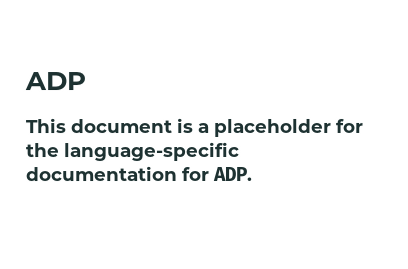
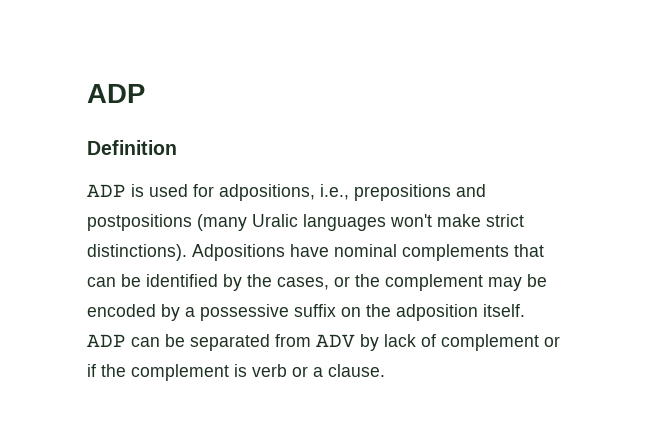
- This document is a placeholder for the language-specific documentation for ADP.
+ Definition
+ ADP is used for adpositions, i.e., prepositions and postpositions (many Uralic languages won't make strict distinctions). Adpositions have nominal complements that can be identified by the cases, or the complement may be encoded by a possessive suffix on the adposition itself. ADP can be separated from ADV by lack of complement or if the complement is verb or a clause.

